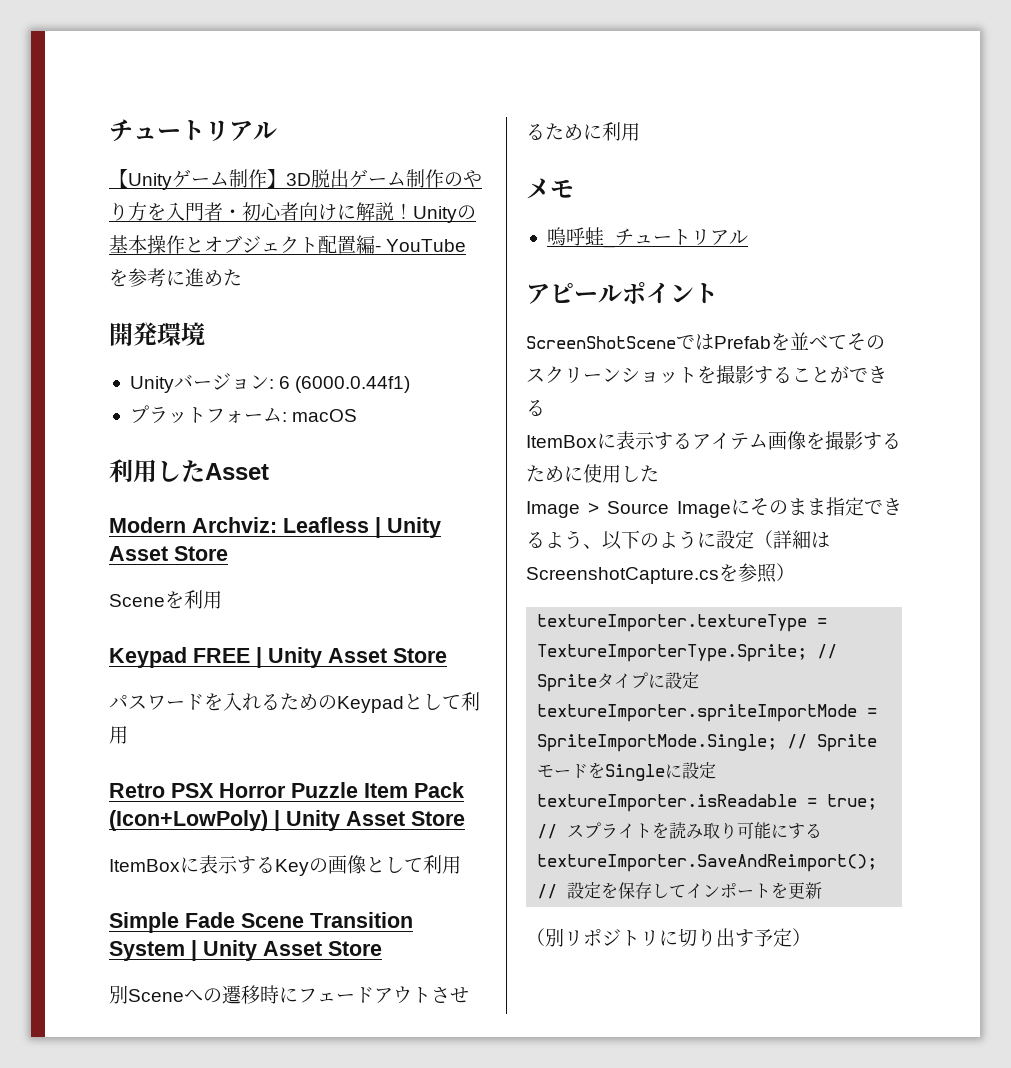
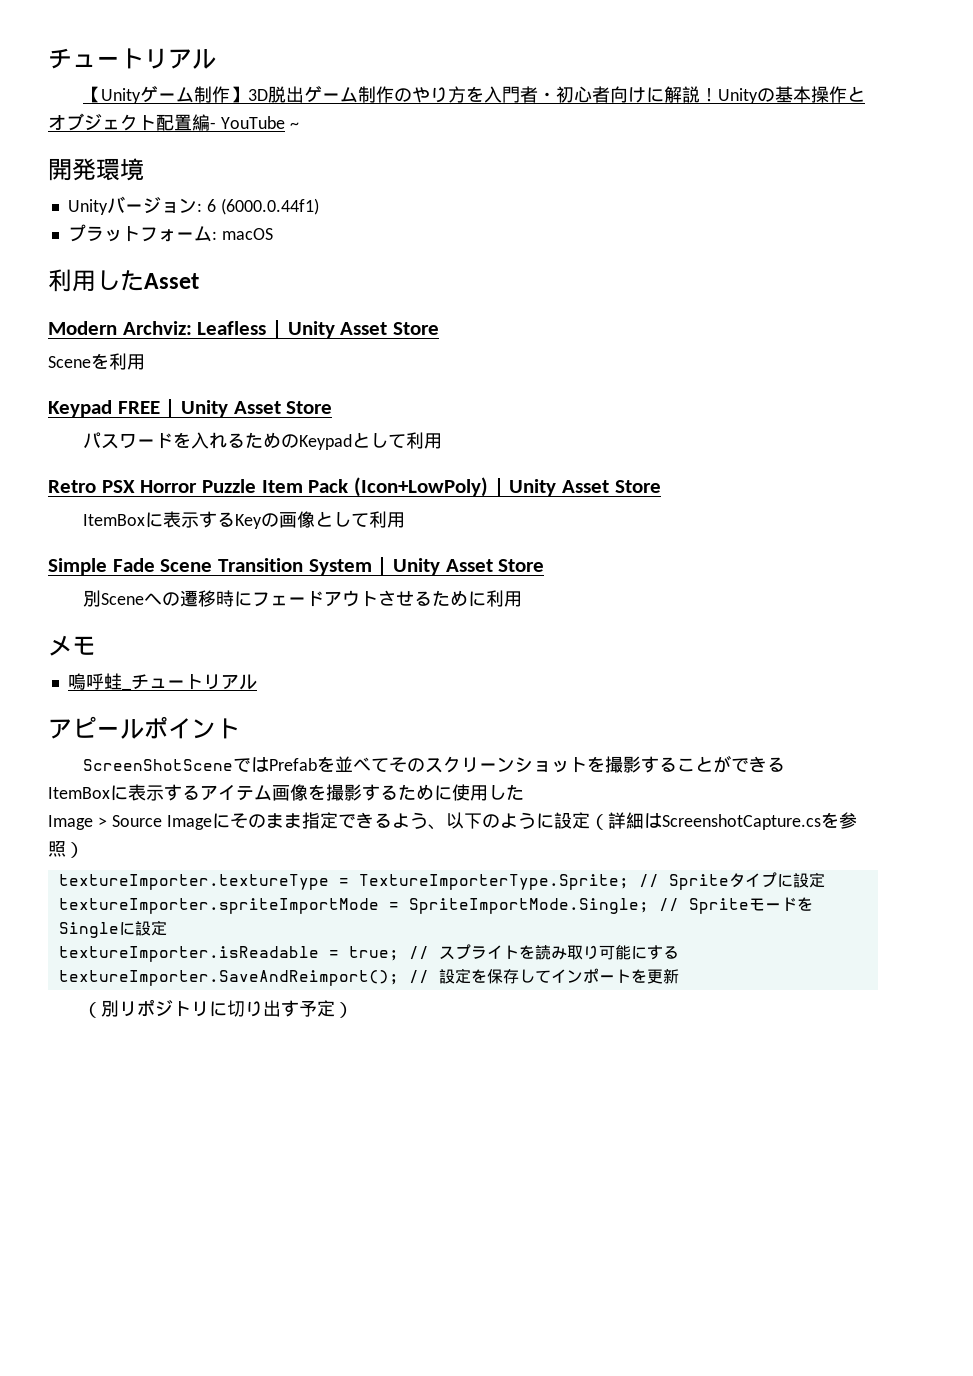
- Unityの基本操作とオブジェクト配置編- YouTubeを参考に進めた
+ Unityの基本操作とオブジェクト配置編- YouTube ~

